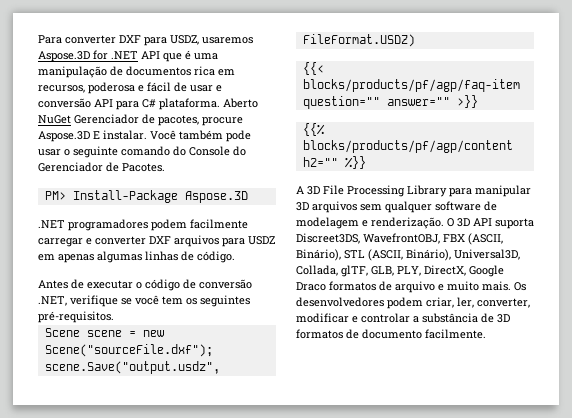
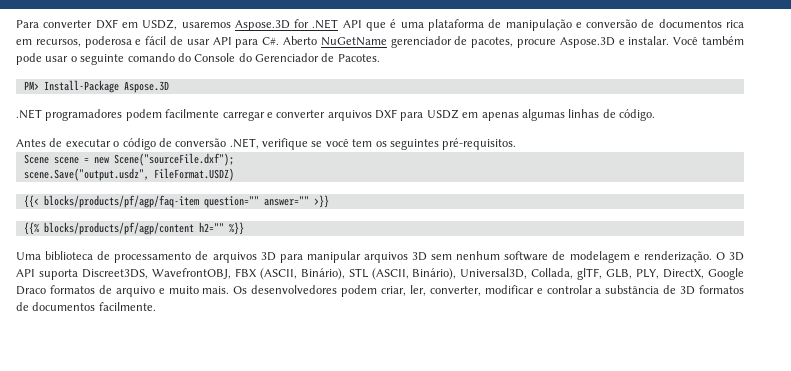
- Para converter DXF para USDZ, usaremos Aspose.3D for .NET API que é uma manipulação de documentos rica em recursos, poderosa e fácil de usar e conversão API para C# plataforma. Aberto NuGet Gerenciador de pacotes, procure Aspose.3D E instalar.
+ Para converter DXF em USDZ, usaremos Aspose.3D for .NET API que é uma plataforma de manipulação e conversão de documentos rica em recursos, poderosa e fácil de usar API para C#. Aberto NuGetName gerenciador de pacotes, procure Aspose.3D e instalar.
- .NET programadores podem facilmente carregar e converter DXF arquivos para USDZ em apenas algumas linhas de código.
+ .NET programadores podem facilmente carregar e converter arquivos DXF para USDZ em apenas algumas linhas de código.
- A 3D File Processing Library para manipular 3D arquivos sem qualquer software de modelagem e renderização.
+ Uma biblioteca de processamento de arquivos 3D para manipular arquivos 3D sem nenhum software de modelagem e renderização.
- Os desenvolvedores podem criar, ler, converter, modificar e controlar a substância de 3D formatos de documento facilmente.
+ Os desenvolvedores podem criar, ler, converter, modificar e controlar a substância de 3D formatos de documentos facilmente.

